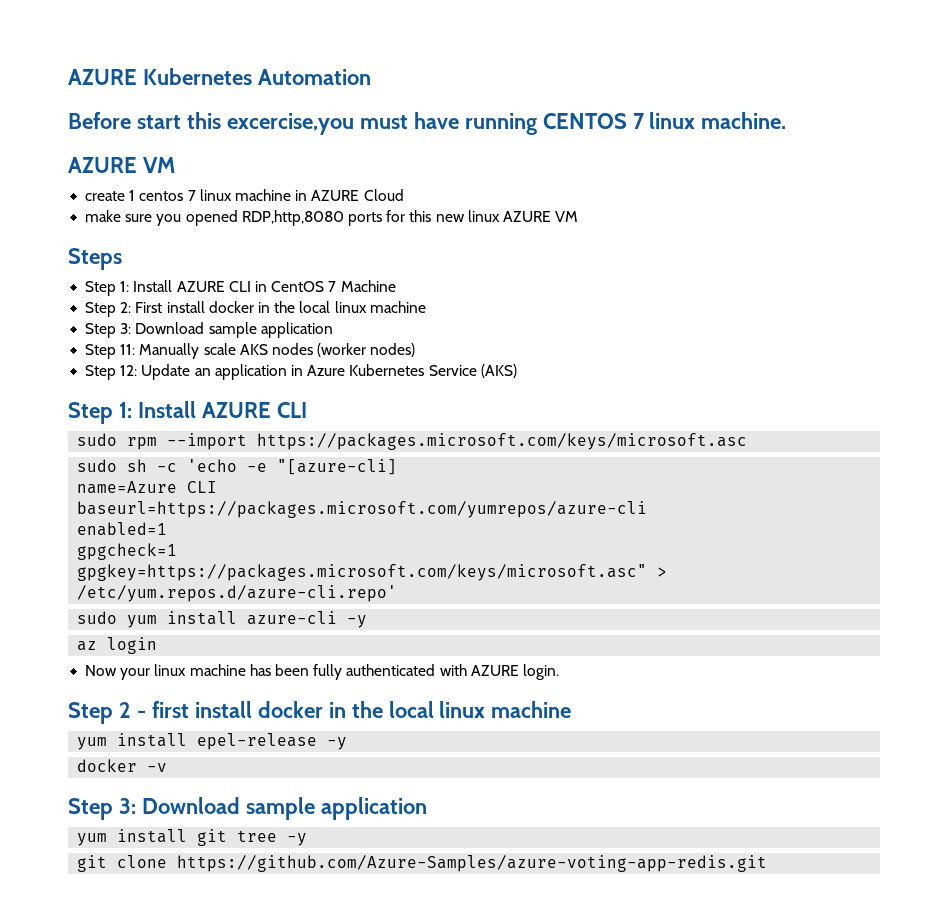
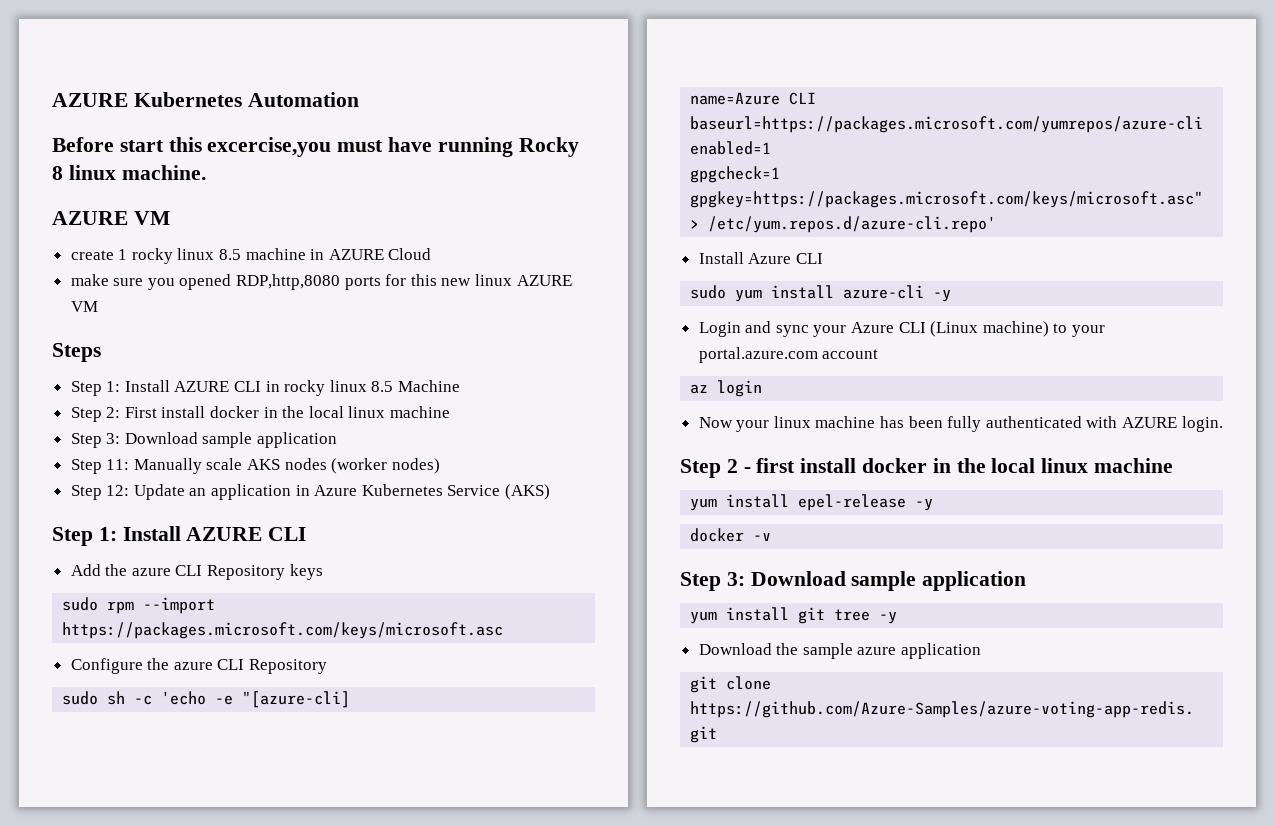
- Before start this excercise,you must have running CENTOS 7 linux machine.
+ Before start this excercise,you must have running Rocky 8 linux machine.
- create 1 centos 7 linux machine in AZURE Cloud
+ create 1 rocky linux 8.5 machine in AZURE Cloud
- Step 1: Install AZURE CLI in CentOS 7 Machine
+ Step 1: Install AZURE CLI in rocky linux 8.5 Machine
+ Add the azure CLI Repository keys
+ Configure the azure CLI Repository
+ Install Azure CLI
+ Login and sync your Azure CLI (Linux machine) to your portal.azure.com account
+ Download the sample azure application

